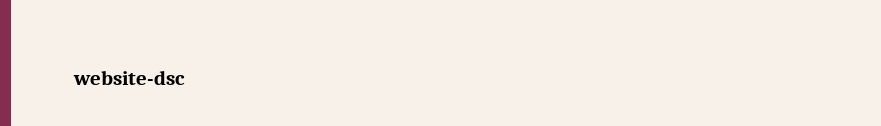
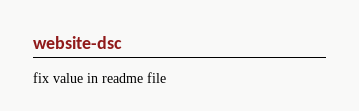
+ fix value in readme file

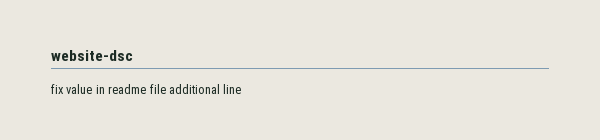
- fix value in readme file
+ fix value in readme file additional line

